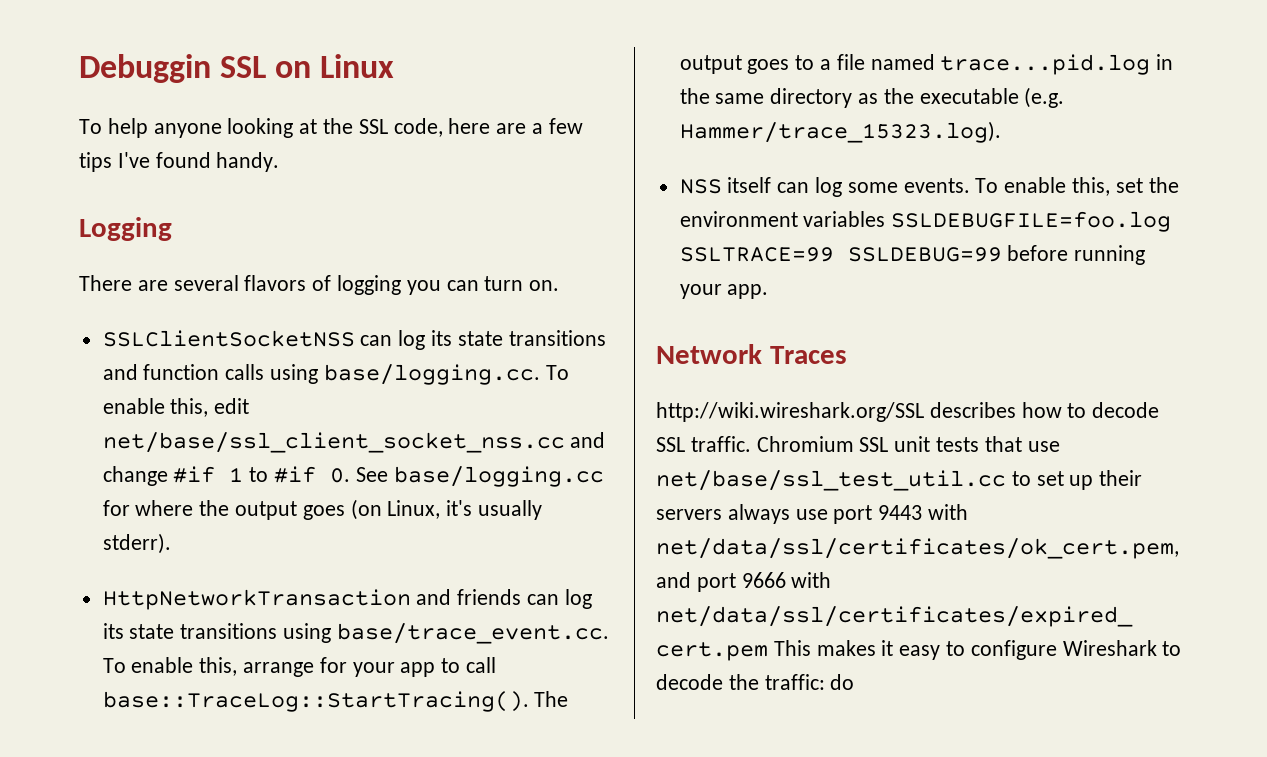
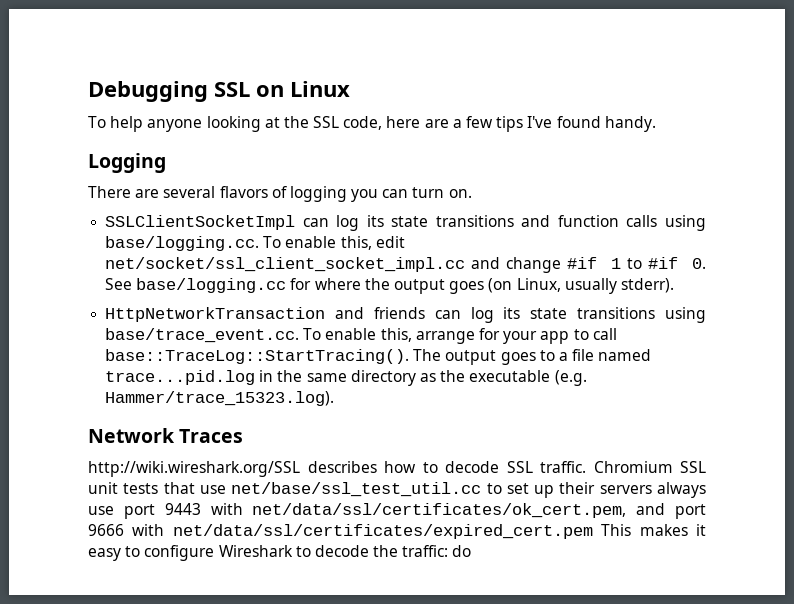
- Debuggin SSL on Linux
+ Debugging SSL on Linux
- SSLClientSocketNSS can log its state transitions and function calls using base/logging.cc. To enable this, edit net/base/ssl_client_socket_nss.cc and change #if 1 to #if 0. See base/logging.cc for where the output goes (on Linux, it's usually stderr).
+ SSLClientSocketImpl can log its state transitions and function calls using base/logging.cc. To enable this, edit net/socket/ssl_client_socket_impl.cc and change #if 1 to #if 0. See base/logging.cc for where the output goes (on Linux, usually stderr).
- NSS itself can log some events. To enable this, set the environment variables SSLDEBUGFILE=foo.log SSLTRACE=99 SSLDEBUG=99 before running your app.

